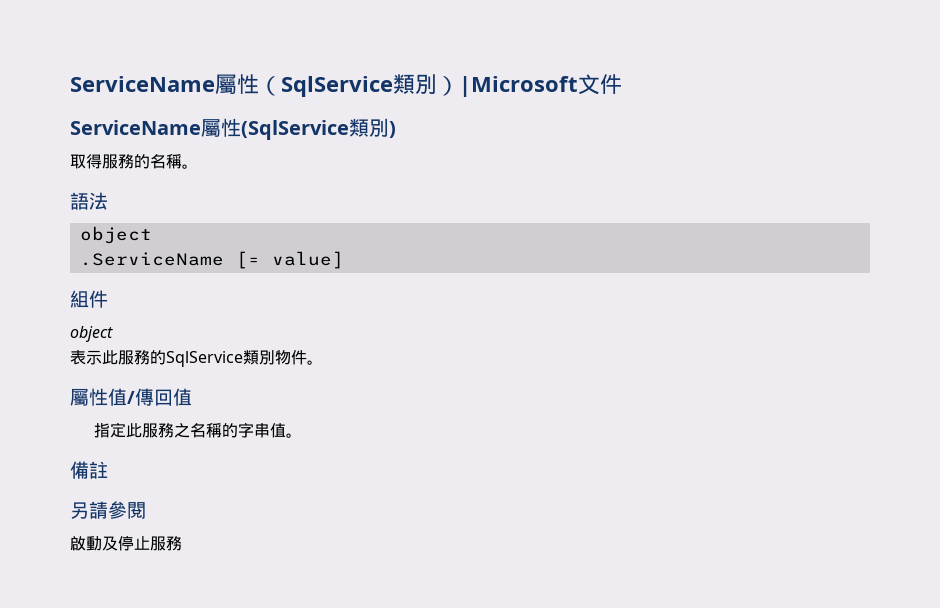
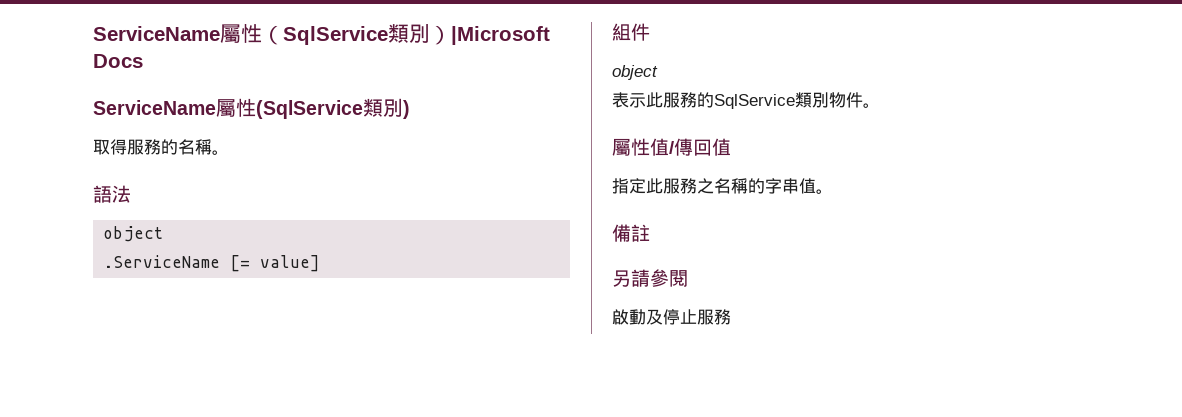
- ServiceName屬性（SqlService類別）|Microsoft文件
+ ServiceName屬性（SqlService類別）|Microsoft Docs

